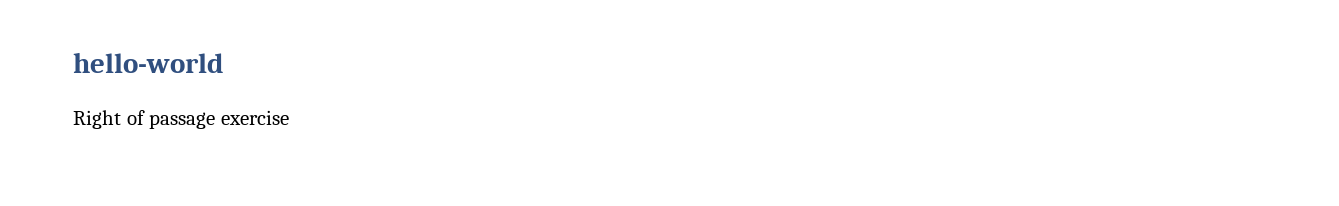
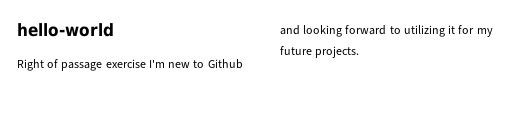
- Right of passage exercise
+ Right of passage exercise I'm new to Github and looking forward to utilizing it for my future projects.

